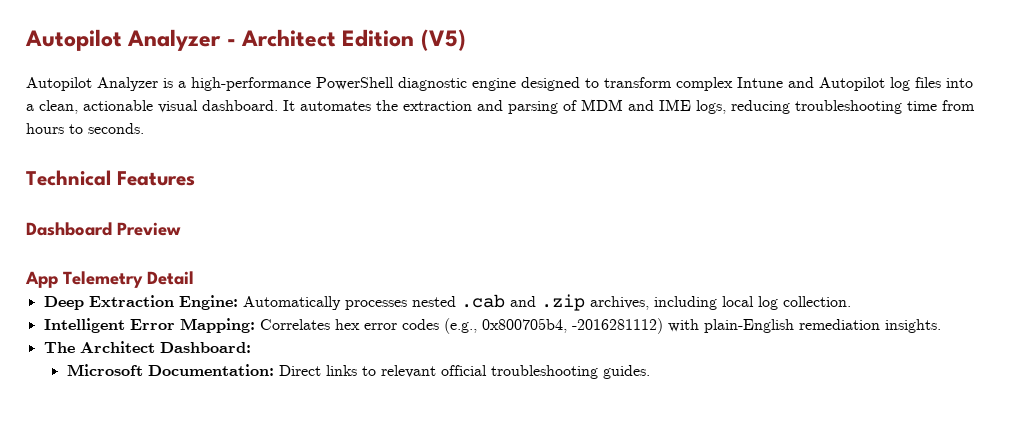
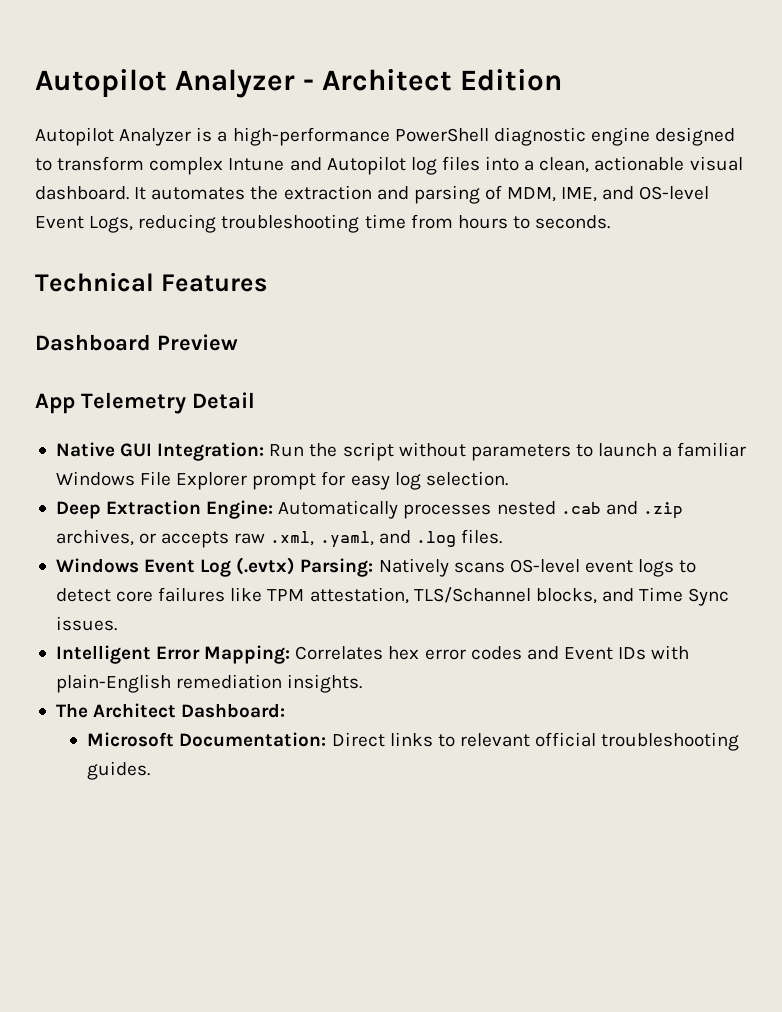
- Autopilot Analyzer - Architect Edition (V5)
+ Autopilot Analyzer - Architect Edition
- It automates the extraction and parsing of MDM and IME logs, reducing troubleshooting time from hours to seconds.
+ It automates the extraction and parsing of MDM, IME, and OS-level Event Logs, reducing troubleshooting time from hours to seconds.
+ Native GUI Integration: Run the script without parameters to launch a familiar Windows File Explorer prompt for easy log selection.
- Deep Extraction Engine: Automatically processes nested .cab and .zip archives, including local log collection.
+ Deep Extraction Engine: Automatically processes nested .cab and .zip archives, or accepts raw .xml, .yaml, and .log files.
+ Windows Event Log (.evtx) Parsing: Natively scans OS-level event logs to detect core failures like TPM attestation, TLS/Schannel blocks, and Time Sync issues.
- Intelligent Error Mapping: Correlates hex error codes (e.g., 0x800705b4, -2016281112) with plain-English remediation insights.
+ Intelligent Error Mapping: Correlates hex error codes and Event IDs with plain-English remediation insights.

